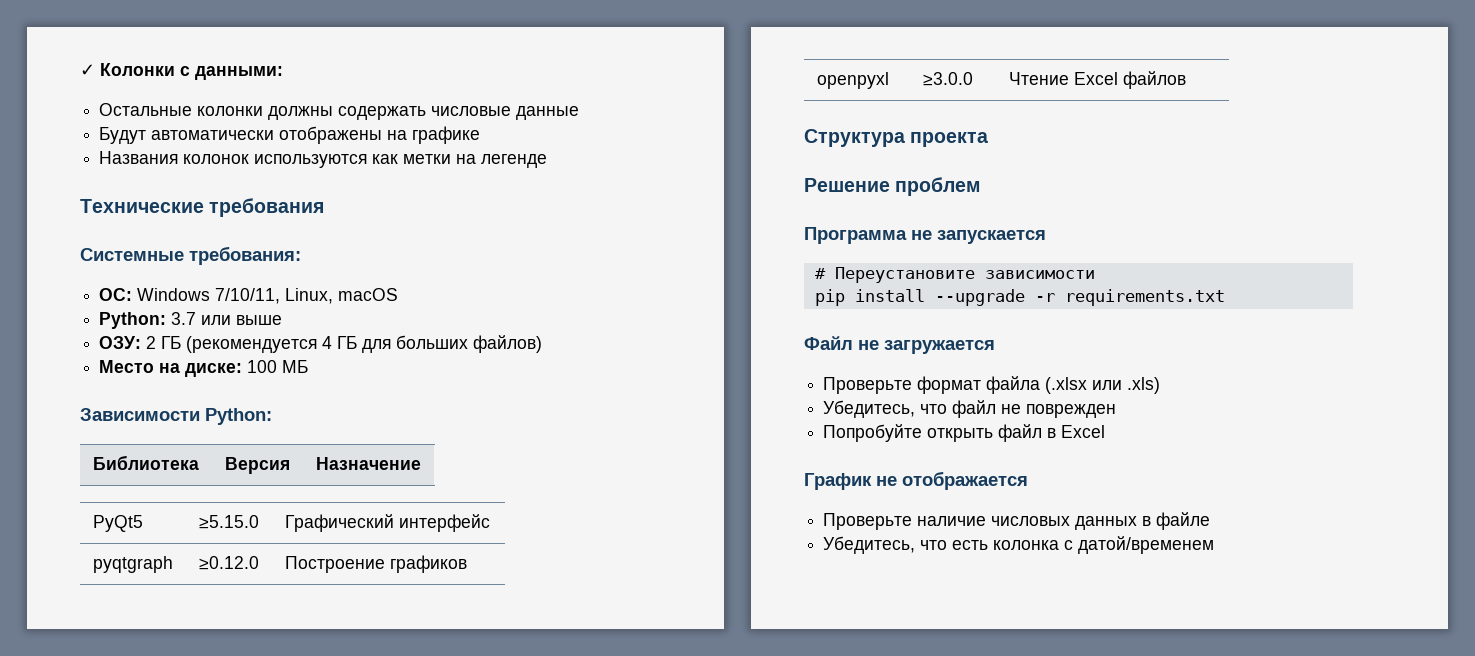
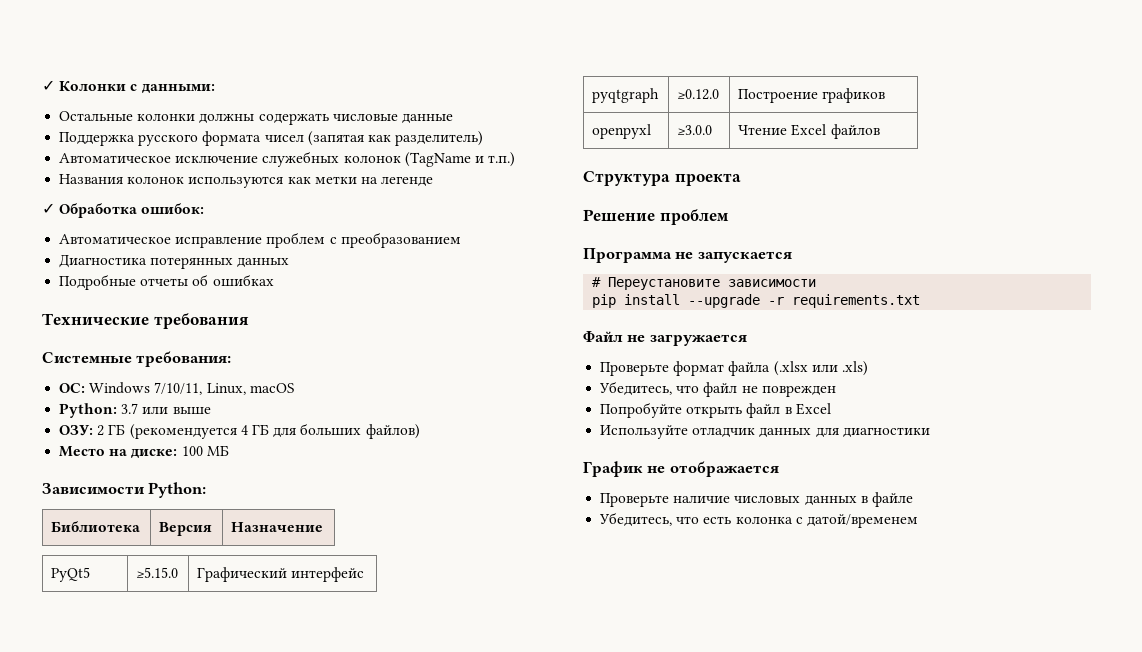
- Будут автоматически отображены на графике
+ Поддержка русского формата чисел (запятая как разделитель)
+ Автоматическое исключение служебных колонок (TagName и т.п.)
+ ✓ Обработка ошибок:
+ Автоматическое исправление проблем с преобразованием
+ Диагностика потерянных данных
+ Подробные отчеты об ошибках
+ Используйте отладчик данных для диагностики

